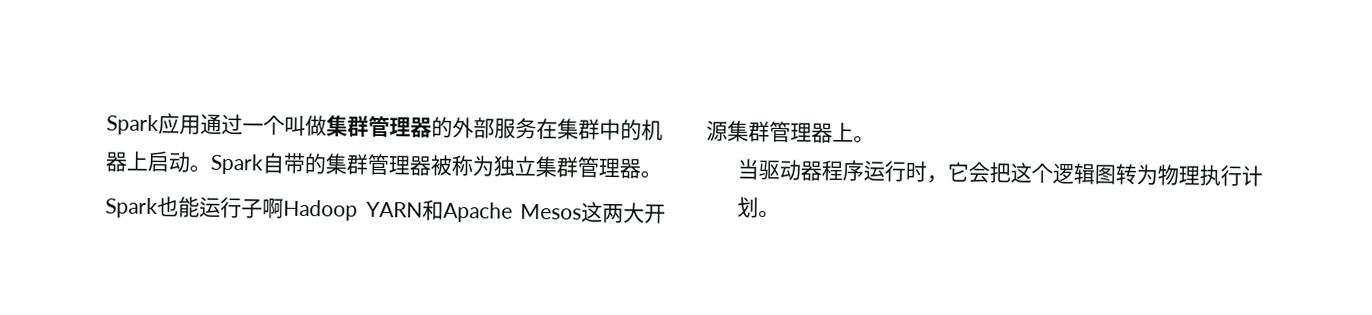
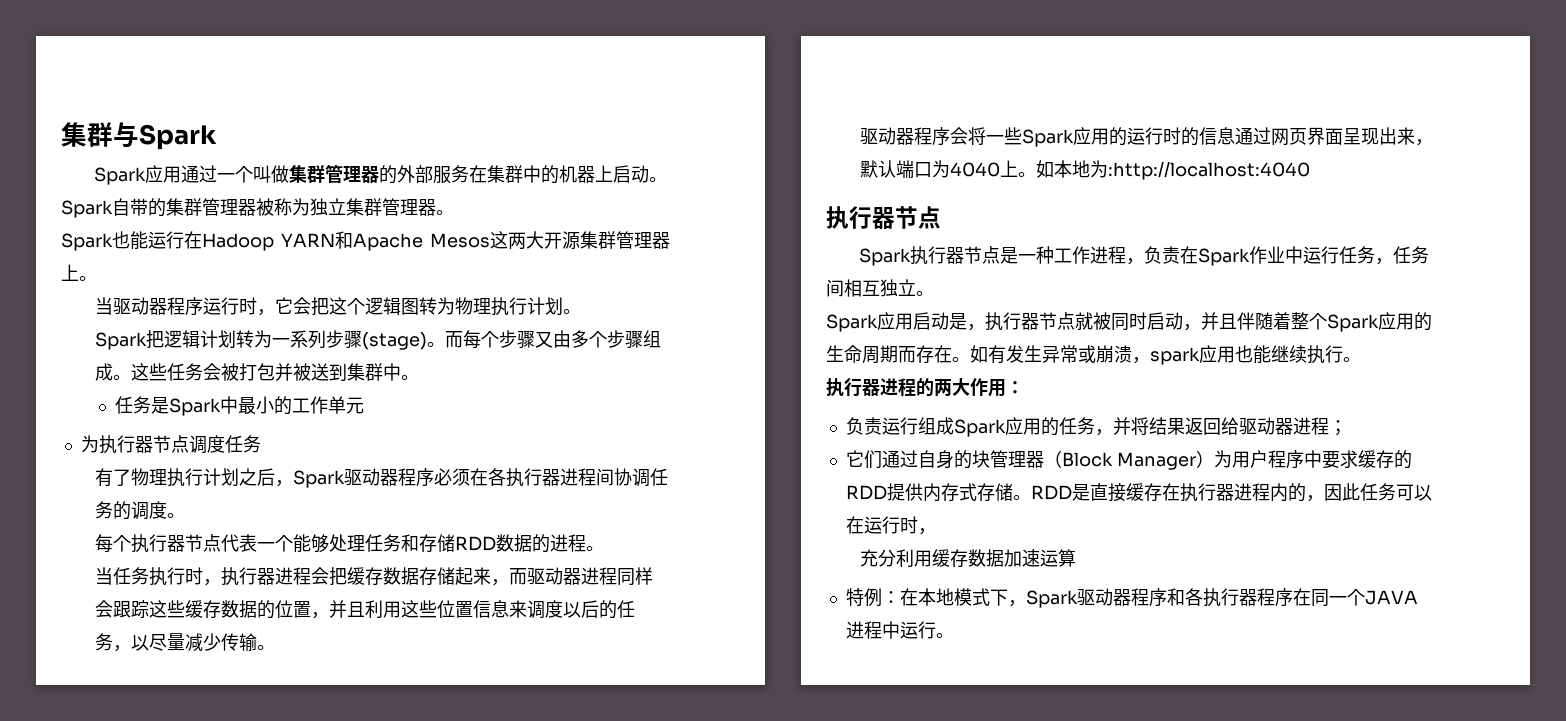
+ 集群与Spark
- Spark也能运行子啊Hadoop YARN和Apache Mesos这两大开源集群管理器上。
+ Spark也能运行在Hadoop YARN和Apache Mesos这两大开源集群管理器上。
+ Spark把逻辑计划转为一系列步骤(stage)。而每个步骤又由多个步骤组成。这些任务会被打包并被送到集群中。
+ 任务是Spark中最小的工作单元
+ 为执行器节点调度任务
+ 有了物理执行计划之后，Spark驱动器程序必须在各执行器进程间协调任务的调度。
+ 每个执行器节点代表一个能够处理任务和存储RDD数据的进程。
+ 当任务执行时，执行器进程会把缓存数据存储起来，而驱动器进程同样会跟踪这些缓存数据的位置，并且利用这些位置信息来调度以后的任务，以尽量减少传输。
+ 驱动器程序会将一些Spark应用的运行时的信息通过网页界面呈现出来，默认端口为4040上。如本地为:http://localhost:4040
+ 执行器节点
+ Spark执行器节点是一种工作进程，负责在Spark作业中运行任务，任务间相互独立。
+ Spark应用启动是，执行器节点就被同时启动，并且伴随着整个Spark应用的生命周期而存在。如有发生异常或崩溃，spark应用也能继续执行。
+ 执行器进程的两大作用：
+ 负责运行组成Spark应用的任务，并将结果返回给驱动器进程；
+ 它们通过自身的块管理器（Block Manager）为用户程序中要求缓存的RDD提供内存式存储。RDD是直接缓存在执行器进程内的，因此任务可以在运行时，
+ 充分利用缓存数据加速运算
+ 特例：在本地模式下，Spark驱动器程序和各执行器程序在同一个JAVA进程中运行。

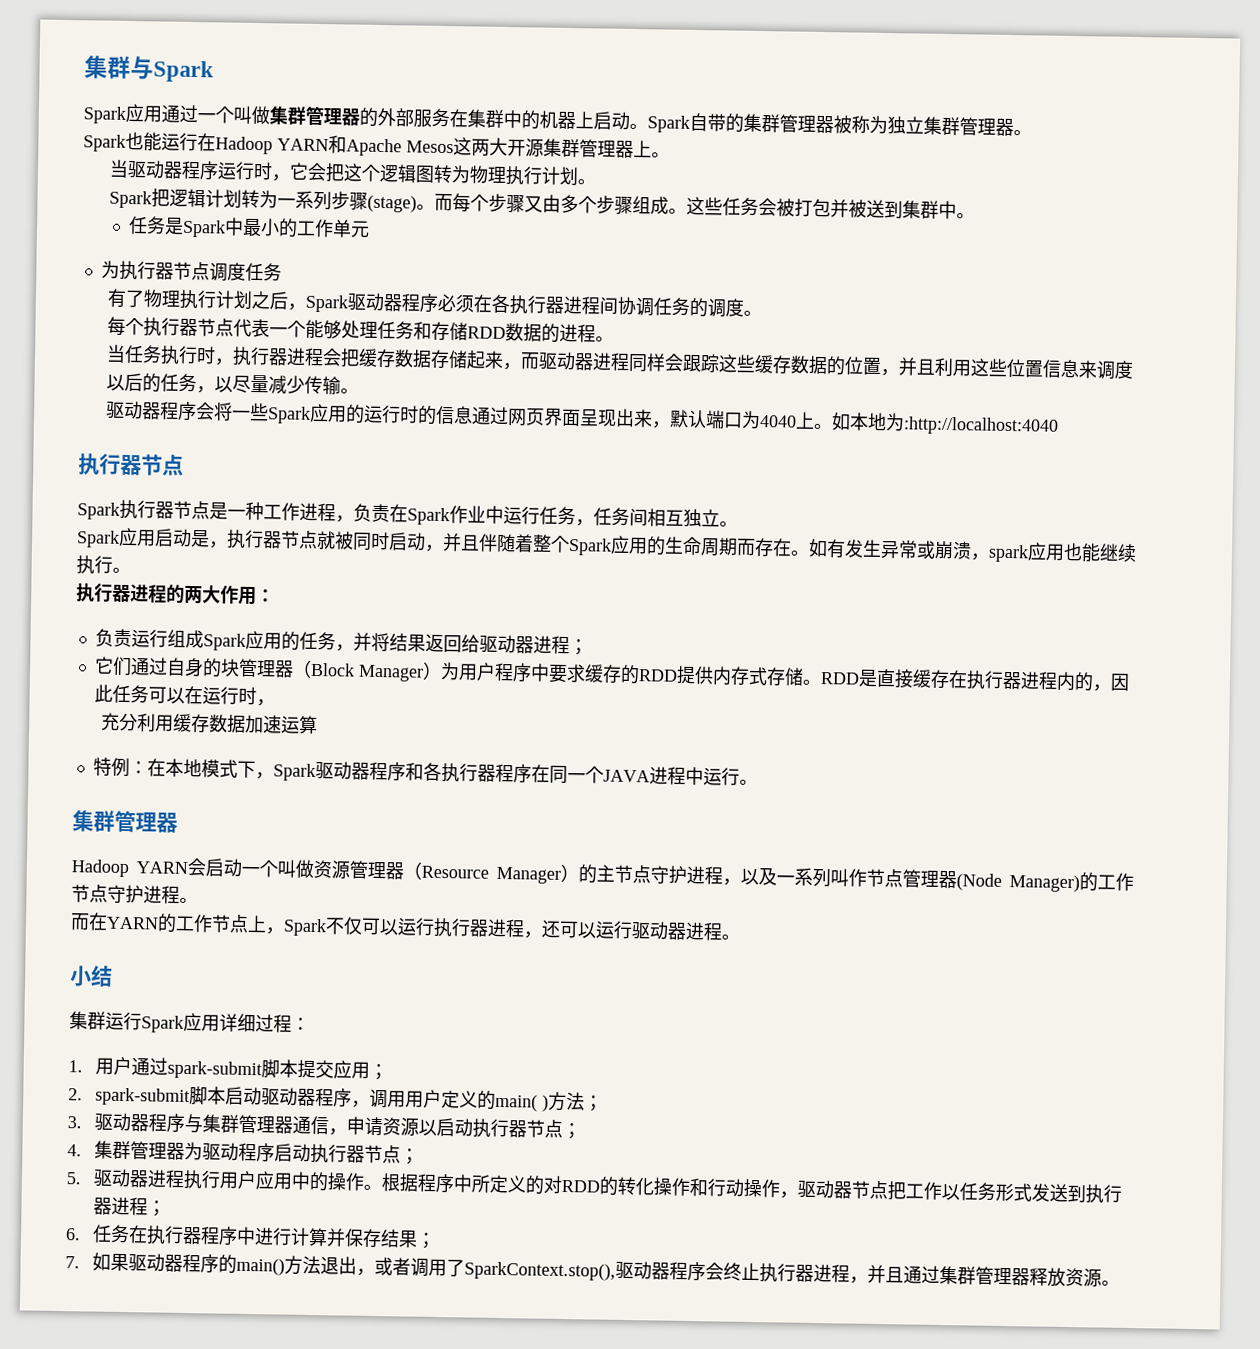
  特例：在本地模式下，Spark驱动器程序和各执行器程序在同一个JAVA进程中运行。
+ 集群管理器
+ Hadoop YARN会启动一个叫做资源管理器（Resource Manager）的主节点守护进程，以及一系列叫作节点管理器(Node Manager)的工作节点守护进程。
+ 而在YARN的工作节点上，Spark不仅可以运行执行器进程，还可以运行驱动器进程。
+ 小结
+ 集群运行Spark应用详细过程：
+ 1.用户通过spark-submit脚本提交应用；
+ 2. spark-submit脚本启动驱动器程序，调用用户定义的main( )方法；
+ 3.驱动器程序与集群管理器通信，申请资源以启动执行器节点；
+ 4.集群管理器为驱动程序启动执行器节点；
+ 5.驱动器进程执行用户应用中的操作。根据程序中所定义的对RDD的转化操作和行动操作，驱动器节点把工作以任务形式发送到执行器进程；
+ 6.任务在执行器程序中进行计算并保存结果；
+ 7.如果驱动器程序的main()方法退出，或者调用了SparkContext.stop(),驱动器程序会终止执行器进程，并且通过集群管理器释放资源。

